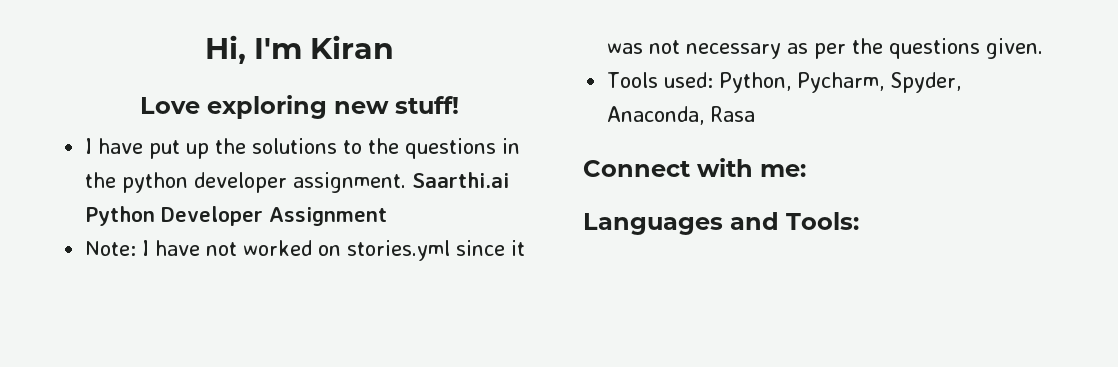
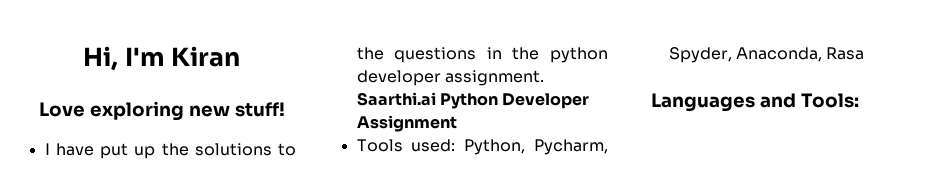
- Note: I have not worked on stories.yml since it was not necessary as per the questions given.
- Connect with me:

